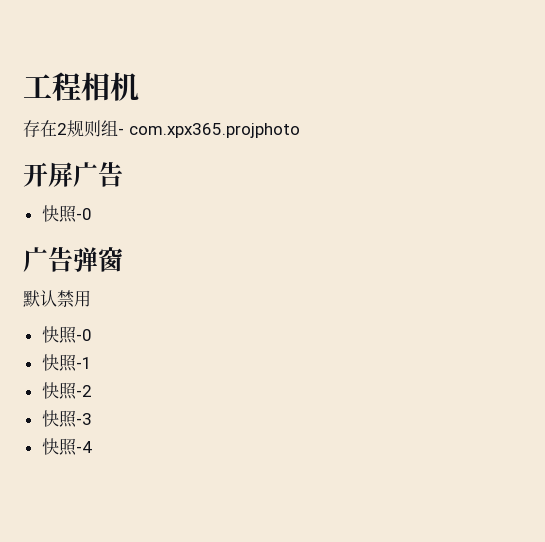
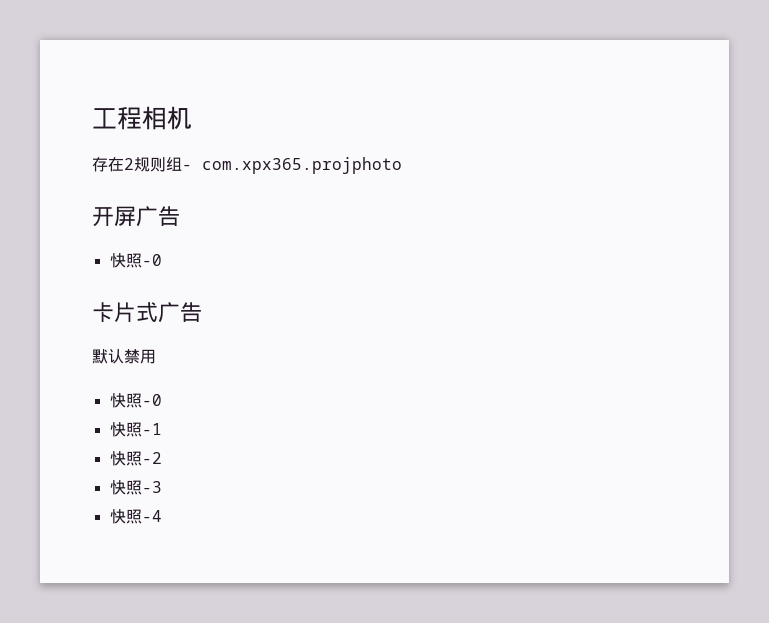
- 广告弹窗
+ 卡片式广告

